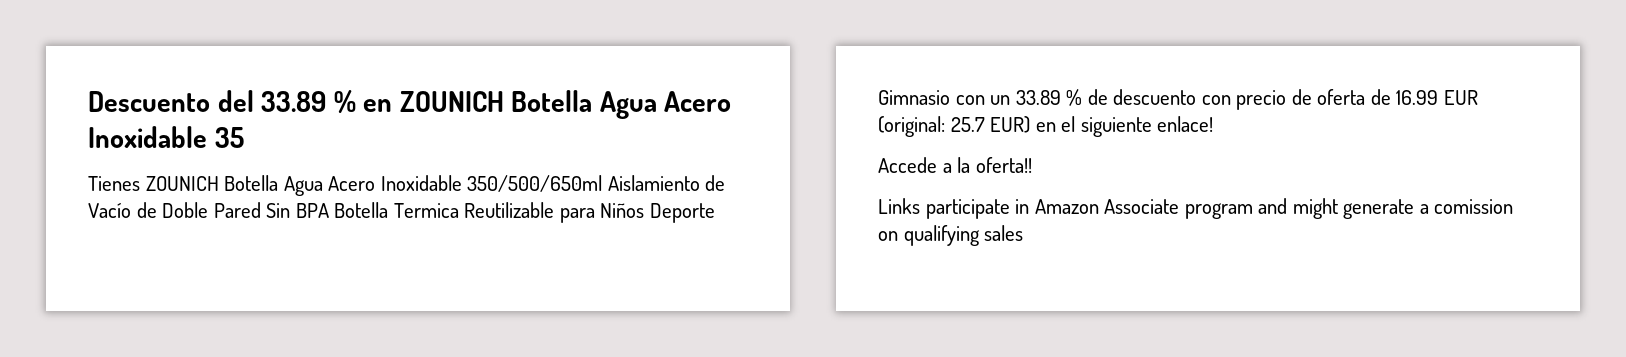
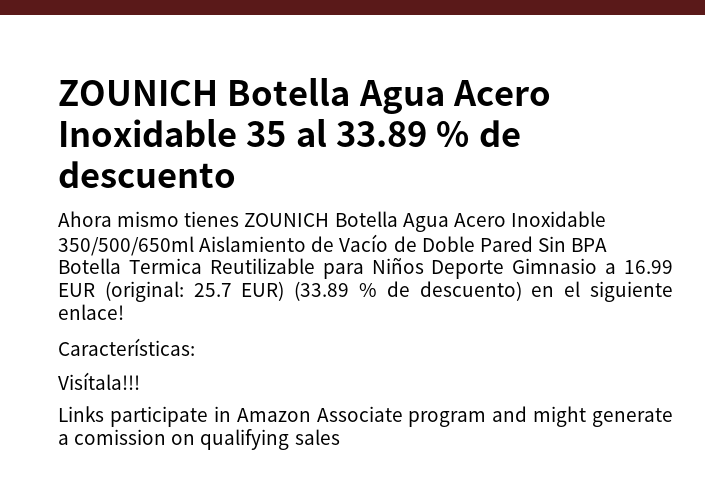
- Descuento del 33.89 % en ZOUNICH Botella Agua Acero Inoxidable 35
- Tienes ZOUNICH Botella Agua Acero Inoxidable 350/500/650ml Aislamiento de Vacío de Doble Pared Sin BPA Botella Termica Reutilizable para Niños Deporte Gimnasio con un 33.89 % de descuento con precio de oferta de 16.99 EUR (original: 25.7 EUR) en el siguiente enlace!
+ ZOUNICH Botella Agua Acero Inoxidable 35 al 33.89 % de descuento
+ Ahora mismo tienes ZOUNICH Botella Agua Acero Inoxidable 350/500/650ml Aislamiento de Vacío de Doble Pared Sin BPA Botella Termica Reutilizable para Niños Deporte Gimnasio a 16.99 EUR (original: 25.7 EUR) (33.89 % de descuento) en el siguiente enlace!
- Accede a la oferta!!
+ Características:
+ Visítala!!!

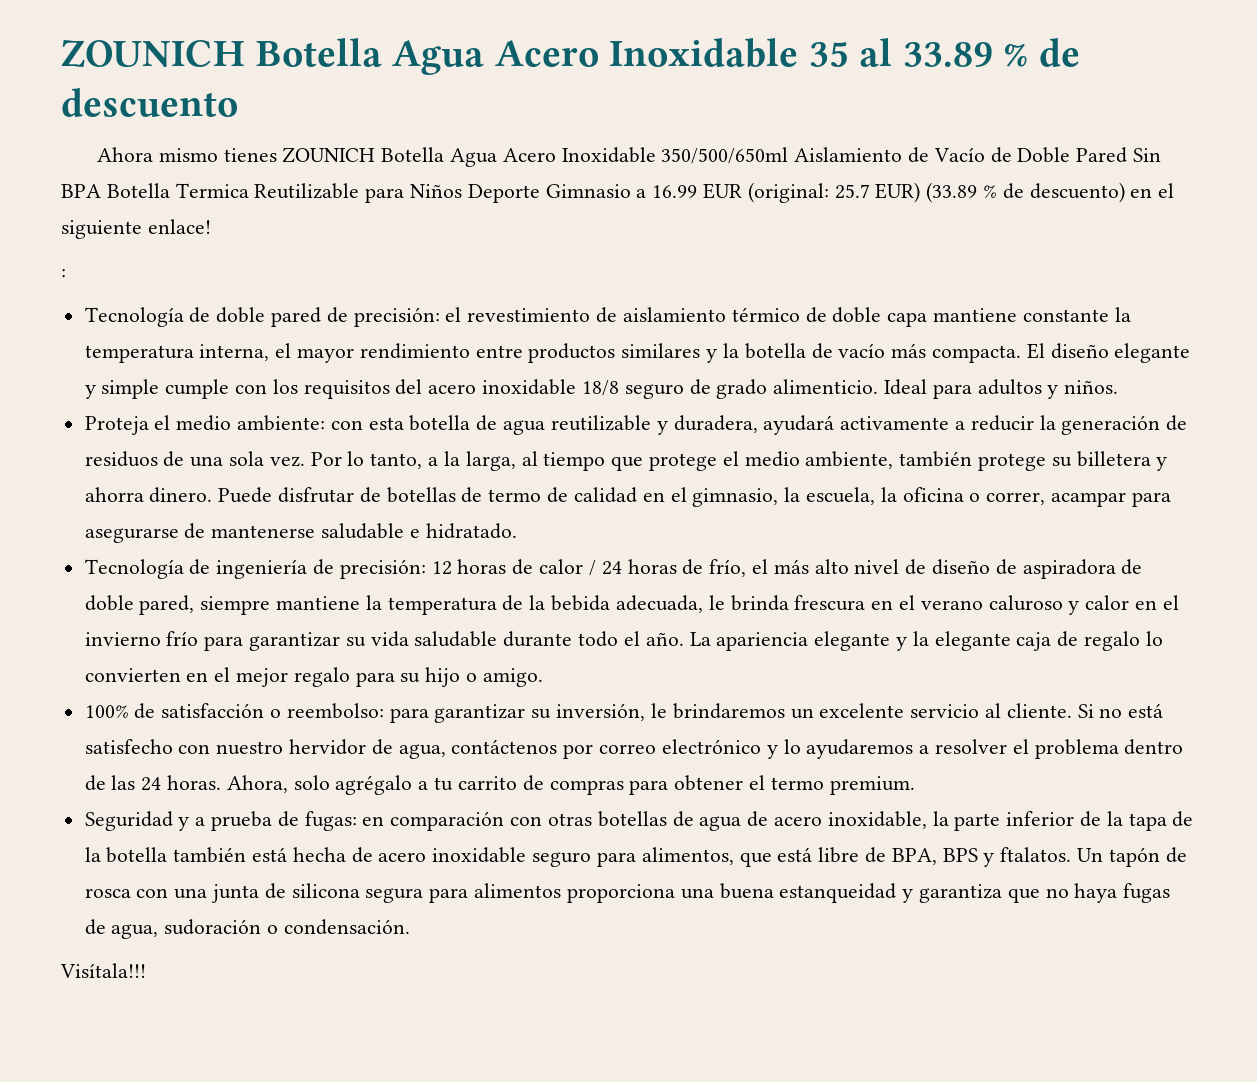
- Características:
+ :
+ Tecnología de doble pared de precisión: el revestimiento de aislamiento térmico de doble capa mantiene constante la temperatura interna, el mayor rendimiento entre productos similares y la botella de vacío más compacta. El diseño elegante y simple cumple con los requisitos del acero inoxidable 18/8 seguro de grado alimenticio. Ideal para adultos y niños.
+ Proteja el medio ambiente: con esta botella de agua reutilizable y duradera, ayudará activamente a reducir la generación de residuos de una sola vez. Por lo tanto, a la larga, al tiempo que protege el medio ambiente, también protege su billetera y ahorra dinero. Puede disfrutar de botellas de termo de calidad en el gimnasio, la escuela, la oficina o correr, acampar para asegurarse de mantenerse saludable e hidratado.
+ Tecnología de ingeniería de precisión: 12 horas de calor / 24 horas de frío, el más alto nivel de diseño de aspiradora de doble pared, siempre mantiene la temperatura de la bebida adecuada, le brinda frescura en el verano caluroso y calor en el invierno frío para garantizar su vida saludable durante todo el año. La apariencia elegante y la elegante caja de regalo lo convierten en el mejor regalo para su hijo o amigo.
+ 100% de satisfacción o reembolso: para garantizar su inversión, le brindaremos un excelente servicio al cliente. Si no está satisfecho con nuestro hervidor de agua, contáctenos por correo electrónico y lo ayudaremos a resolver el problema dentro de las 24 horas. Ahora, solo agrégalo a tu carrito de compras para obtener el termo premium.
+ Seguridad y a prueba de fugas: en comparación con otras botellas de agua de acero inoxidable, la parte inferior de la tapa de la botella también está hecha de acero inoxidable seguro para alimentos, que está libre de BPA, BPS y ftalatos. Un tapón de rosca con una junta de silicona segura para alimentos proporciona una buena estanqueidad y garantiza que no haya fugas de agua, sudoración o condensación.
  Visítala!!!
- Links participate in Amazon Associate program and might generate a comission on qualifying sales

